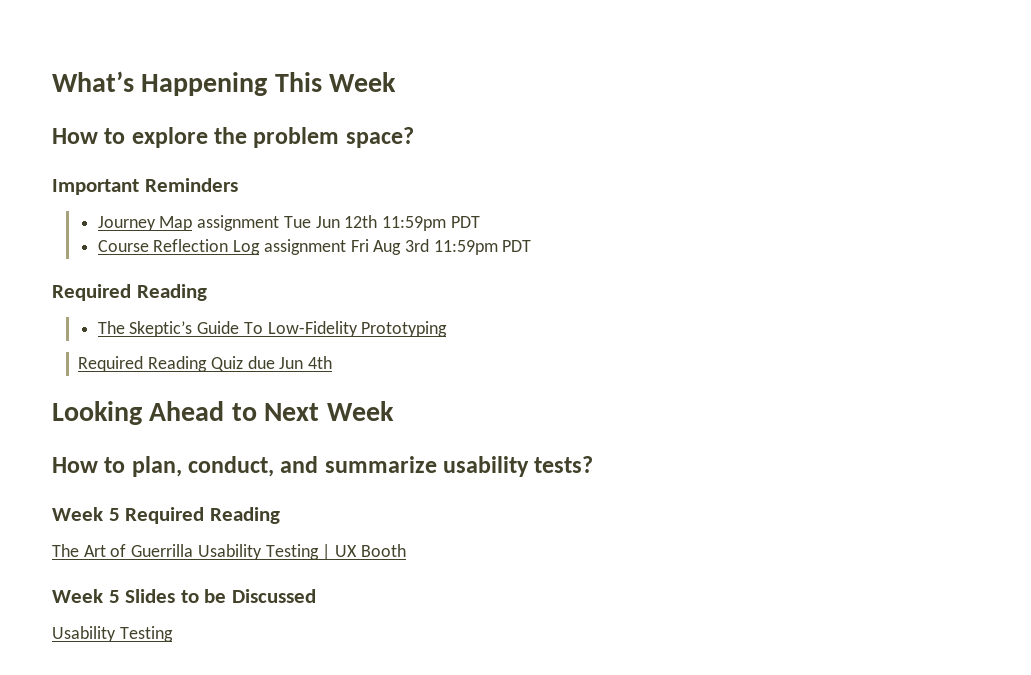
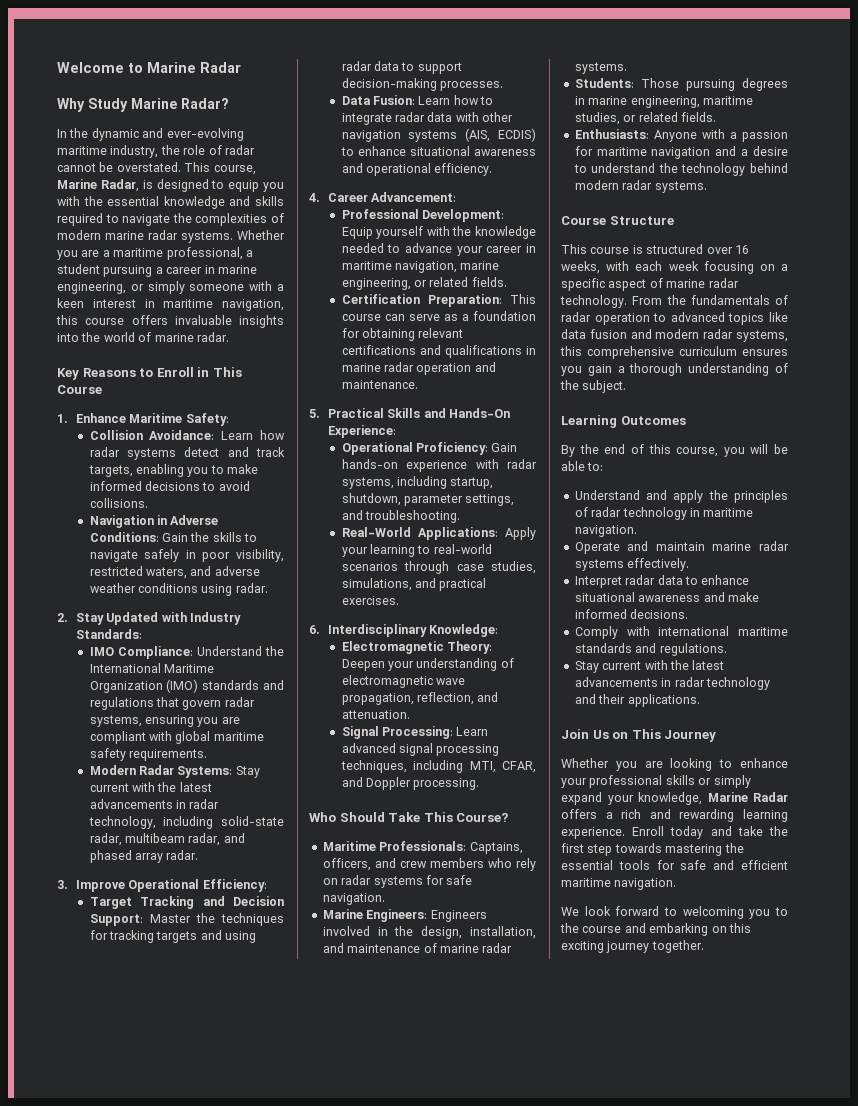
- What’s Happening This Week
- How to explore the problem space?
- Important Reminders
- Journey Map assignment Tue Jun 12th 11:59pm PDT
- Course Reflection Log assignment Fri Aug 3rd 11:59pm PDT
- Required Reading
- The Skeptic’s Guide To Low-Fidelity Prototyping
- Required Reading Quiz due Jun 4th
- Looking Ahead to Next Week
- How to plan, conduct, and summarize usability tests?
- Week 5 Required Reading
- The Art of Guerrilla Usability Testing | UX Booth
- Week 5 Slides to be Discussed
- Usability Testing
+ Welcome to Marine Radar
+ Why Study Marine Radar?
+ In the dynamic and ever-evolving maritime industry, the role of radar cannot be overstated. This course, Marine Radar, is designed to equip you with the essential knowledge and skills required to navigate the complexities of modern marine radar systems. Whether you are a maritime professional, a student pursuing a career in marine engineering, or simply someone with a keen interest in maritime navigation, this course offers invaluable insights into the world of marine radar.
+ Key Reasons to Enroll in This Course
+ 1. Enhance Maritime Safety:
+ Collision Avoidance: Learn how radar systems detect and track targets, enabling you to make informed decisions to avoid collisions.
+ Navigation in Adverse Conditions: Gain the skills to navigate safely in poor visibility, restricted waters, and adverse weather conditions using radar.
+ 2. Stay Updated with Industry Standards:
+ IMO Compliance: Understand the International Maritime Organization (IMO) standards and regulations that govern radar systems, ensuring you are compliant with global maritime safety requirements.
+ Modern Radar Systems: Stay current with the latest advancements in radar technology, including solid-state radar, multibeam radar, and phased array radar.
+ 3. Improve Operational Efficiency:
+ Target Tracking and Decision Support: Master the techniques for tracking targets and using radar data to support decision-making processes.
+ Data Fusion: Learn how to integrate radar data with other navigation systems (AIS, ECDIS) to enhance situational awareness and operational efficiency.
+ 4. Career Advancement:
+ Professional Development: Equip yourself with the knowledge needed to advance your career in maritime navigation, marine engineering, or related fields.
+ Certification Preparation: This course can serve as a foundation for obtaining relevant certifications and qualifications in marine radar operation and maintenance.
+ 5. Practical Skills and Hands-On Experience:
+ Operational Proficiency: Gain hands-on experience with radar systems, including startup, shutdown, parameter settings, and troubleshooting.
+ Real-World Applications: Apply your learning to real-world scenarios through case studies, simulations, and practical exercises.
+ 6. Interdisciplinary Knowledge:
+ Electromagnetic Theory: Deepen your understanding of electromagnetic wave propagation, reflection, and attenuation.
+ Signal Processing: Learn advanced signal processing techniques, including MTI, CFAR, and Doppler processing.
+ Who Should Take This Course?
+ Maritime Professionals: Captains, officers, and crew members who rely on radar systems for safe navigation.
+ Marine Engineers: Engineers involved in the design, installation, and maintenance of marine radar systems.
+ Students: Those pursuing degrees in marine engineering, maritime studies, or related fields.
+ Enthusiasts: Anyone with a passion for maritime navigation and a desire to understand the technology behind modern radar systems.
+ Course Structure
+ This course is structured over 16 weeks, with each week focusing on a specific aspect of marine radar technology. From the fundamentals of radar operation to advanced topics like data fusion and modern radar systems, this comprehensive curriculum ensures you gain a thorough understanding of the subject.
+ Learning Outcomes
+ By the end of this course, you will be able to:
+ Understand and apply the principles of radar technology in maritime navigation.
+ Operate and maintain marine radar systems effectively.
+ Interpret radar data to enhance situational awareness and make informed decisions.
+ Comply with international maritime standards and regulations.
+ Stay current with the latest advancements in radar technology and their applications.
+ Join Us on This Journey
+ Whether you are looking to enhance your professional skills or simply expand your knowledge, Marine Radar offers a rich and rewarding learning experience. Enroll today and take the first step towards mastering the essential tools for safe and efficient maritime navigation.
+ We look forward to welcoming you to the course and embarking on this exciting journey together.

